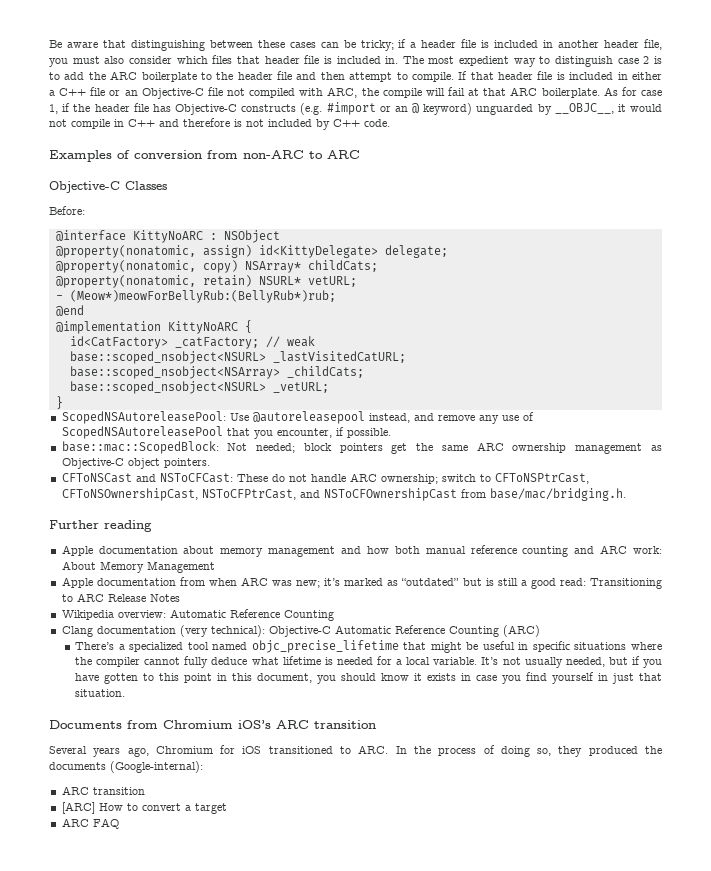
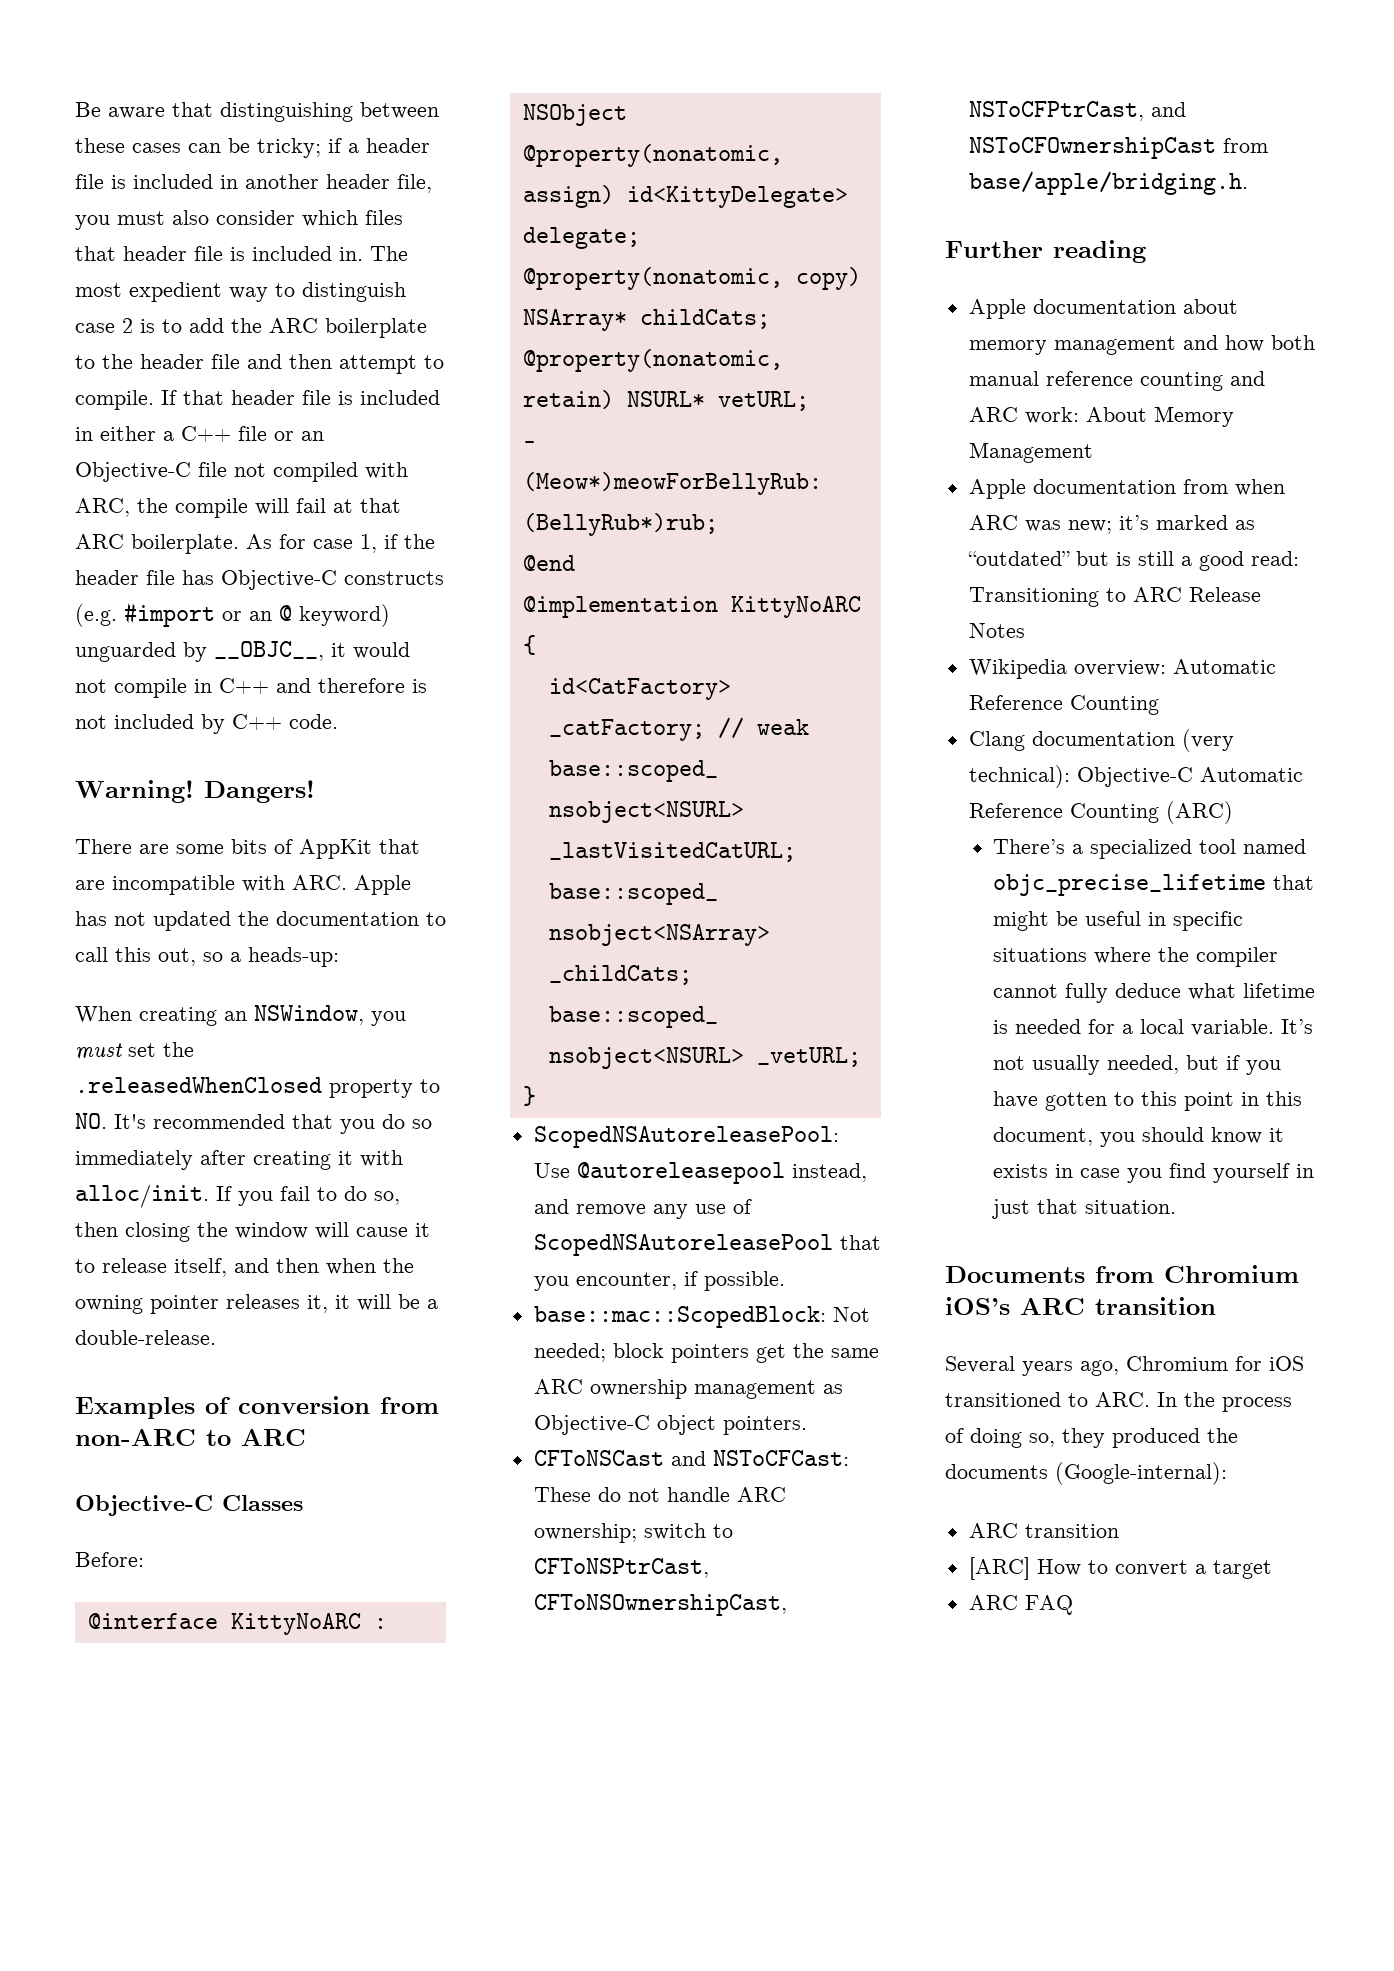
+ Warning! Dangers!
+ There are some bits of AppKit that are incompatible with ARC. Apple has not updated the documentation to call this out, so a heads-up:
+ When creating an NSWindow, you must set the .releasedWhenClosed property to NO. It's recommended that you do so immediately after creating it with alloc/init. If you fail to do so, then closing the window will cause it to release itself, and then when the owning pointer releases it, it will be a double-release.
- CFToNSCast and NSToCFCast: These do not handle ARC ownership; switch to CFToNSPtrCast, CFToNSOwnershipCast, NSToCFPtrCast, and NSToCFOwnershipCast from base/mac/bridging.h.
+ CFToNSCast and NSToCFCast: These do not handle ARC ownership; switch to CFToNSPtrCast, CFToNSOwnershipCast, NSToCFPtrCast, and NSToCFOwnershipCast from base/apple/bridging.h.

